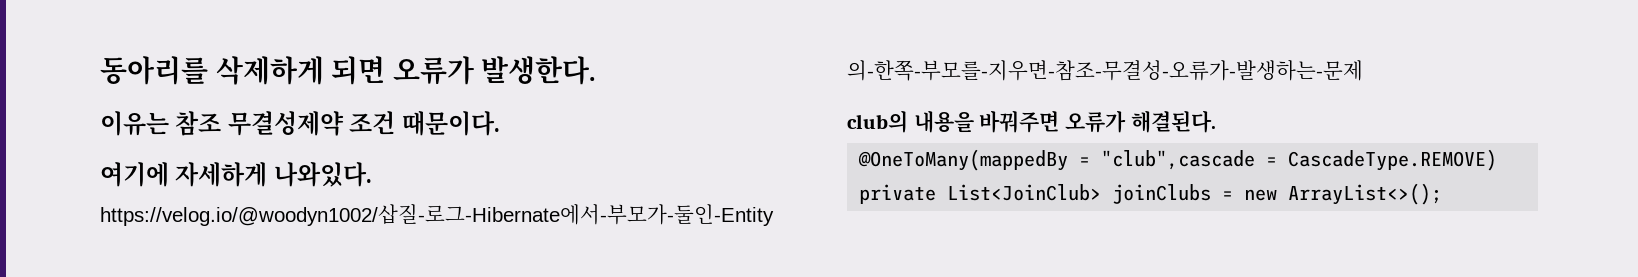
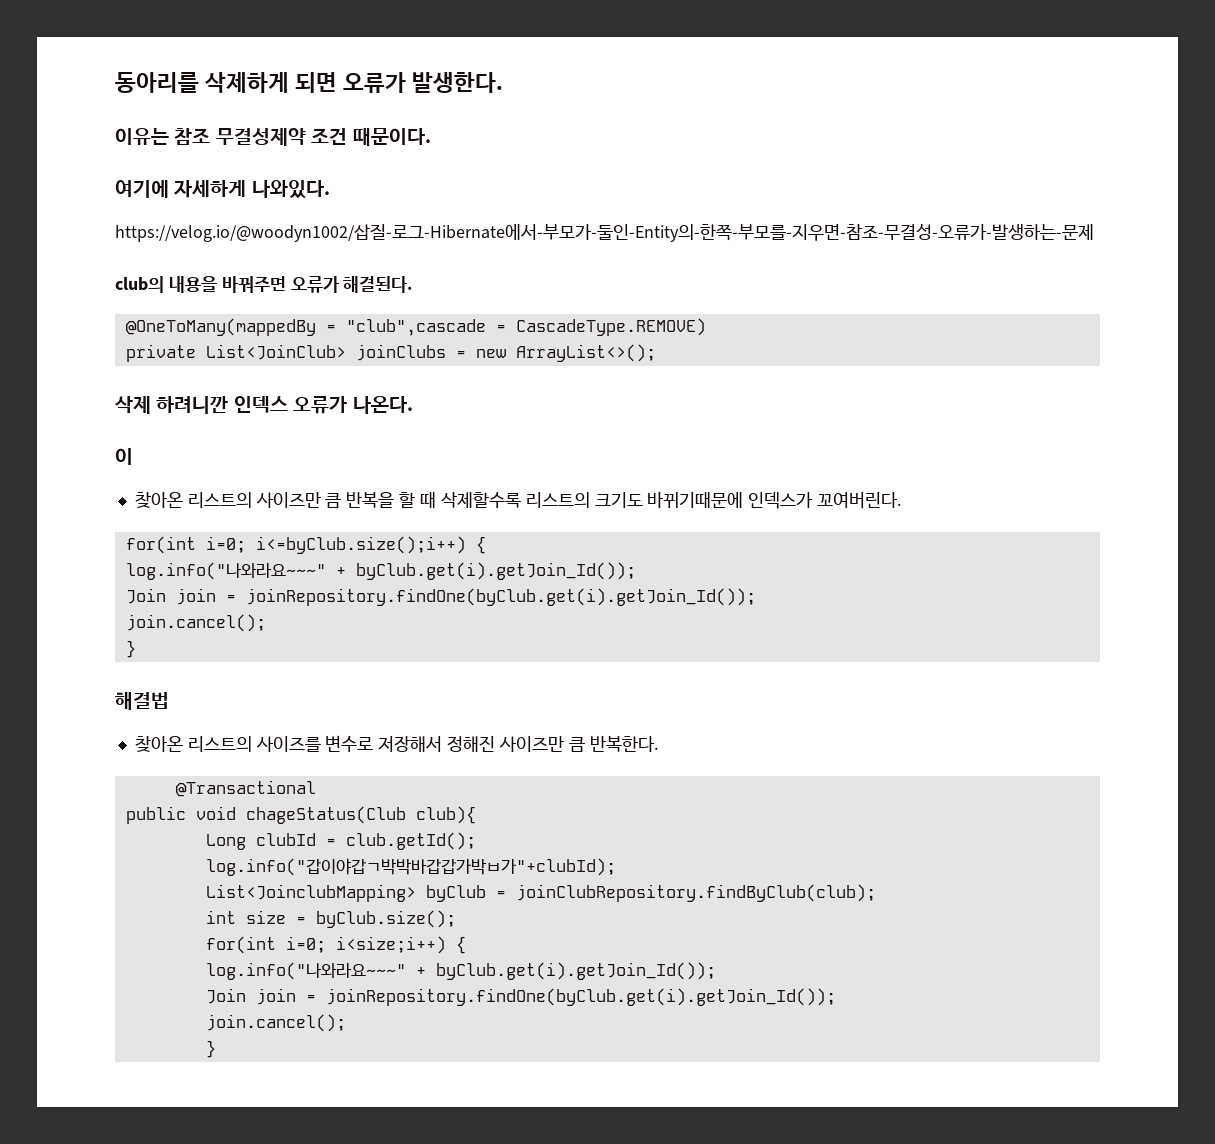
+ 삭제 하려니깐 인덱스 오류가 나온다.
+ 이
+ 찾아온 리스트의 사이즈만 큼 반복을 할 때 삭제할수록 리스트의 크기도 바뀌기때문에 인덱스가 꼬여버린다.
+ for(int i=0; i<=byClub.size();i++) {
+ log.info("나와라요~~~" + byClub.get(i).getJoin_Id());
+ Join join = joinRepository.findOne(byClub.get(i).getJoin_Id());
+ join.cancel();
+ }
+ 해결법
+ 찾아온 리스트의 사이즈를 변수로 저장해서 정해진 사이즈만 큼 반복한다.
+ @Transactional
+ public void chageStatus(Club club){
+ Long clubId = club.getId();
+ log.info("갑이야갑ㄱ박박바갑갑가박ㅂ가"+clubId);
+ List<JoinclubMapping> byClub = joinClubRepository.findByClub(club);
+ int size = byClub.size();
+ for(int i=0; i<size;i++) {
+ log.info("나와라요~~~" + byClub.get(i).getJoin_Id());
+ Join join = joinRepository.findOne(byClub.get(i).getJoin_Id());
+ join.cancel();
+ }

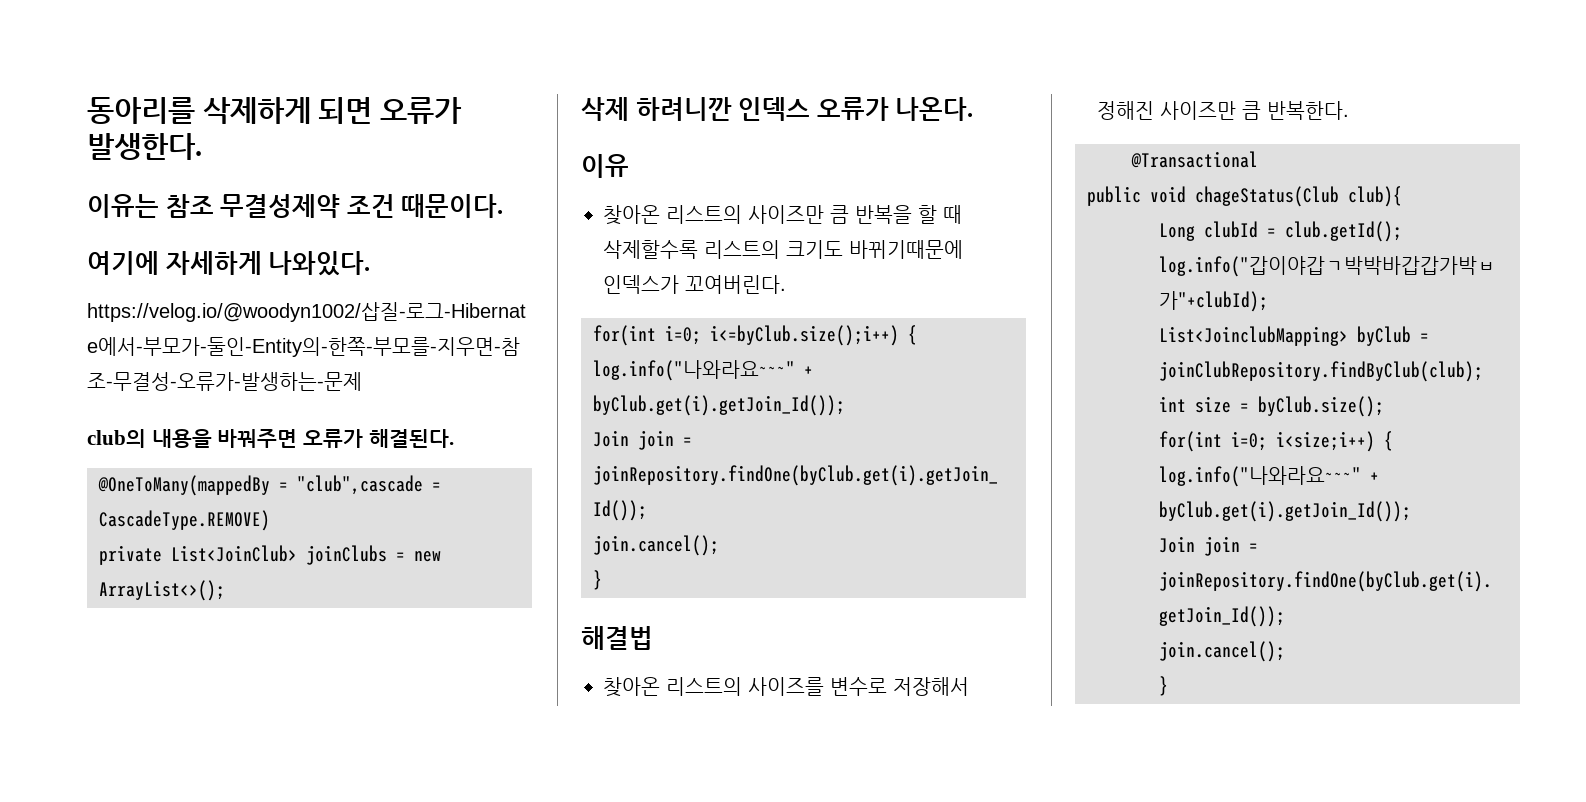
- 이
+ 이유

